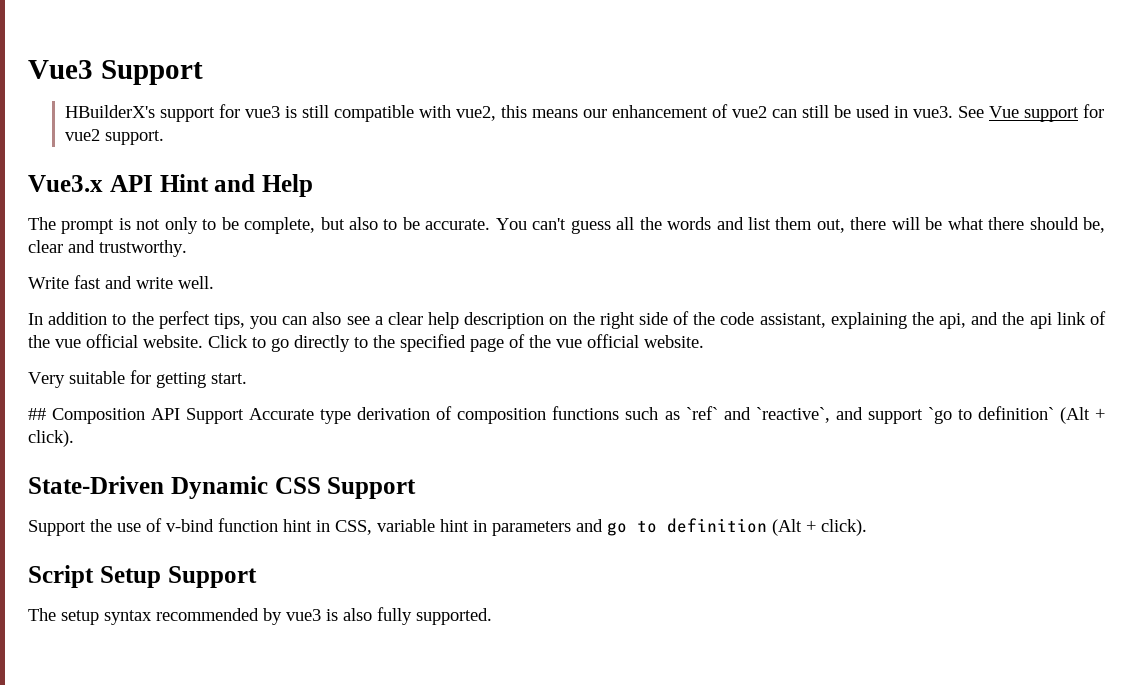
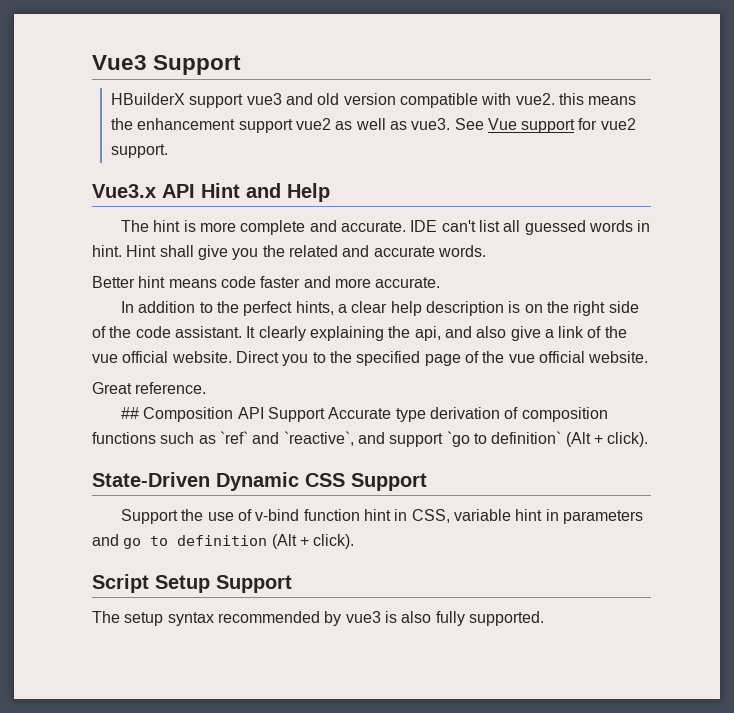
- HBuilderX's support for vue3 is still compatible with vue2, this means our enhancement of vue2 can still be used in vue3.
+ HBuilderX support vue3 and old version compatible with vue2. this means the enhancement support vue2 as well as vue3.
- The prompt is not only to be complete, but also to be accurate. You can't guess all the words and list them out, there will be what there should be, clear and trustworthy.
- Write fast and write well.
+ The hint is more complete and accurate. IDE can't list all guessed words in hint. Hint shall give you the related and accurate words.
+ Better hint means code faster and more accurate.
- In addition to the perfect tips, you can also see a clear help description on the right side of the code assistant, explaining the api, and the api link of the vue official website.
+ In addition to the perfect hints, a clear help description is on the right side of the code assistant. It clearly explaining the api, and also give a link of the vue official website.
- Click to go directly to the specified page of the vue official website.
+ Direct you to the specified page of the vue official website.
- Very suitable for getting start.
+ Great reference.

